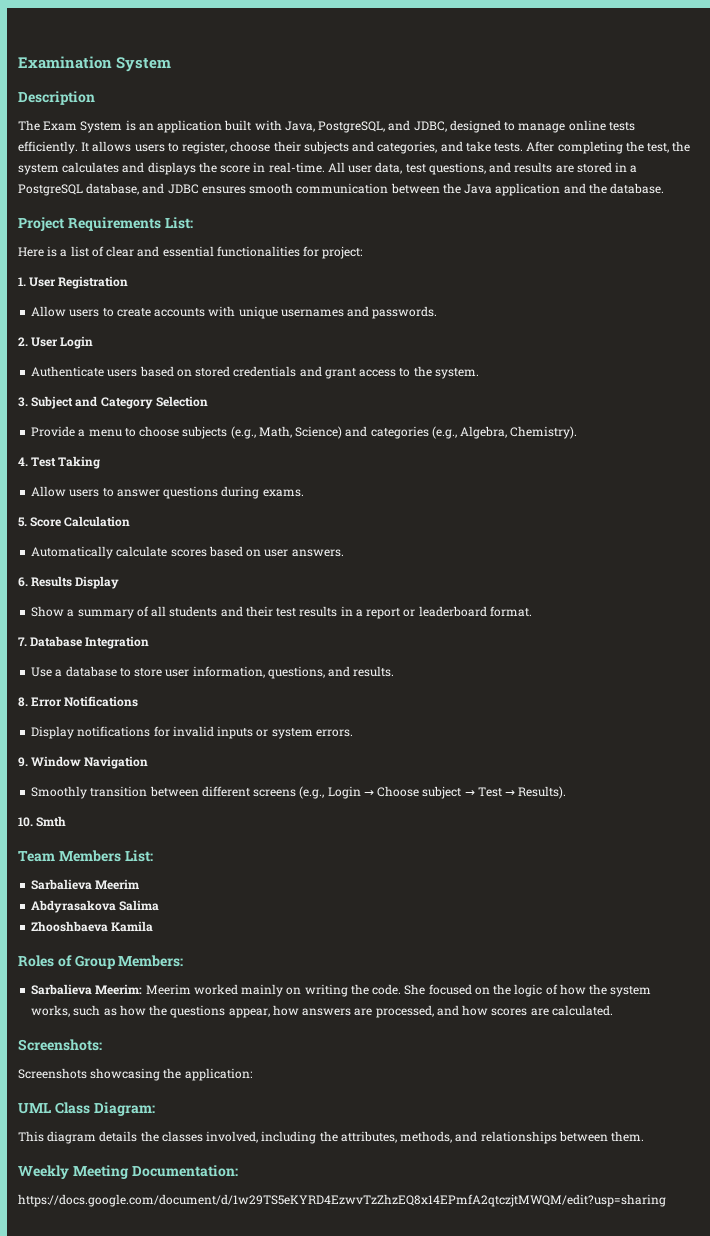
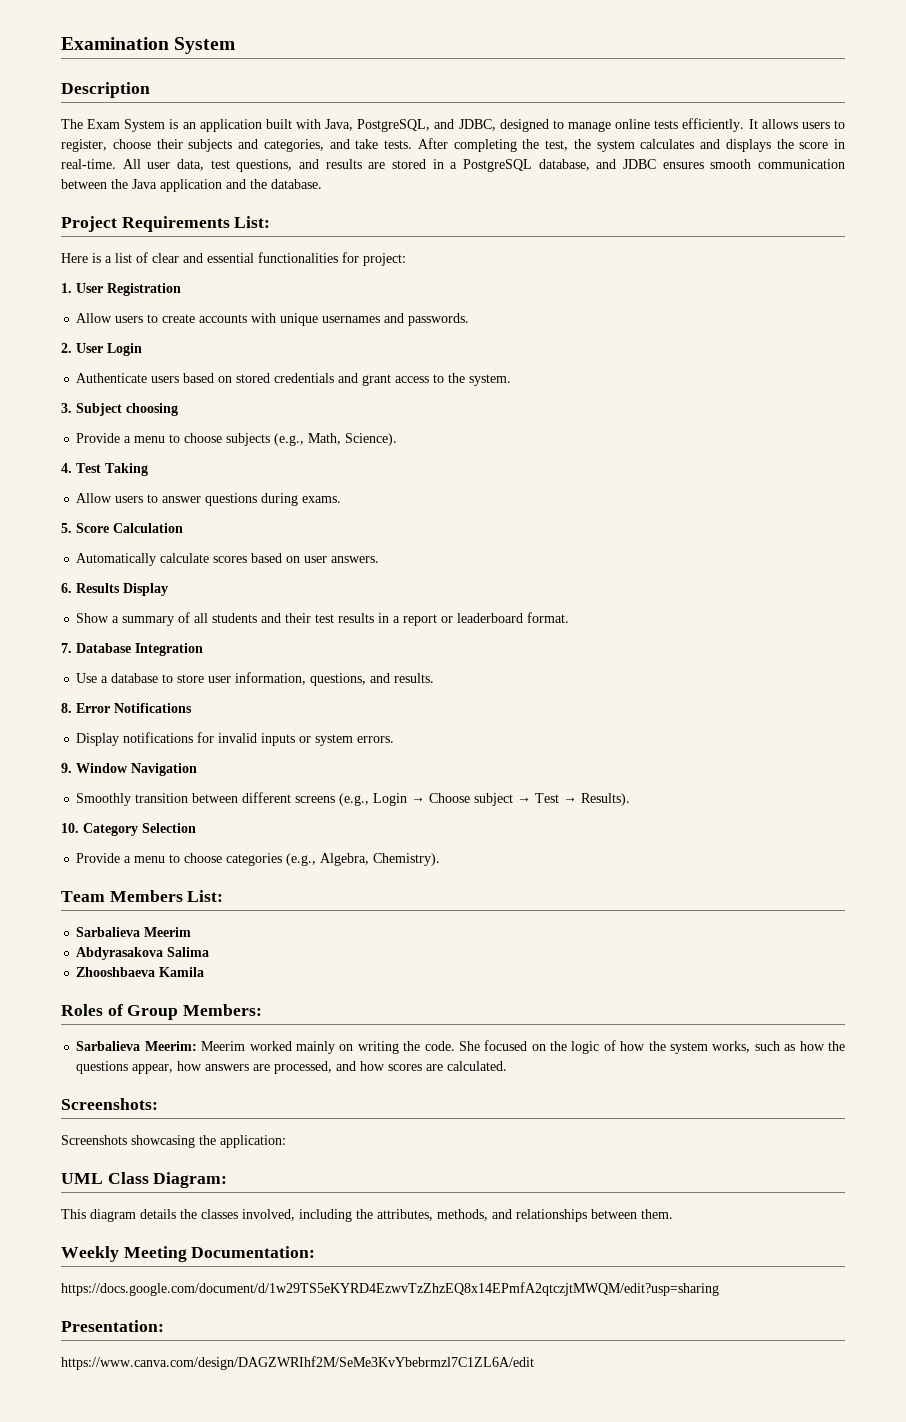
- 3. Subject and Category Selection
+ 3. Subject choosing
- Provide a menu to choose subjects (e.g., Math, Science) and categories (e.g., Algebra, Chemistry).
+ Provide a menu to choose subjects (e.g., Math, Science).
- 10. Smth
+ 10. Category Selection
+ Provide a menu to choose categories (e.g., Algebra, Chemistry).
+ Presentation:
+ https://www.canva.com/design/DAGZWRIhf2M/SeMe3KvYbebrmzl7C1ZL6A/edit

